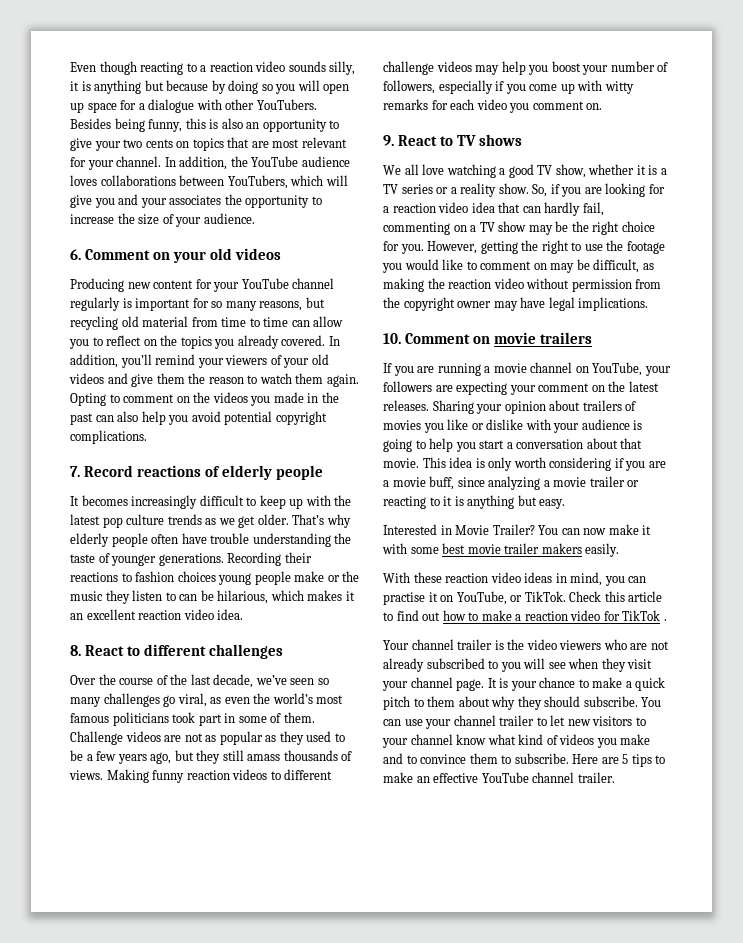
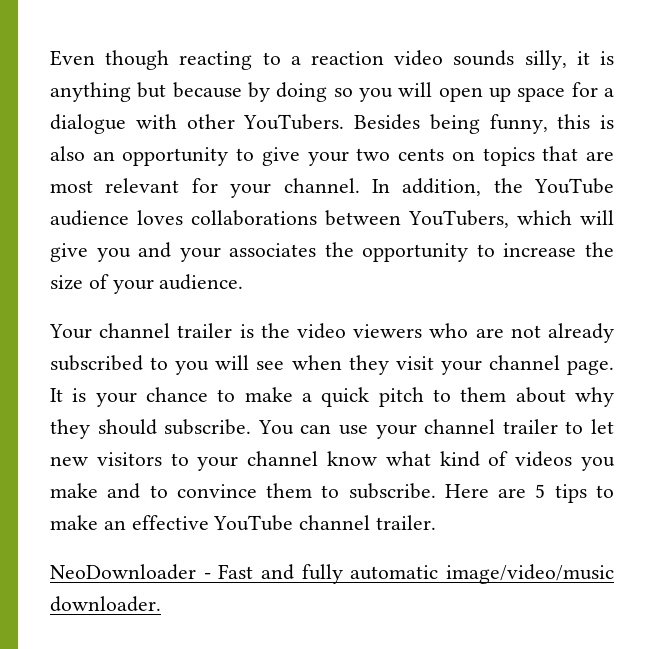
- 6. Comment on your old videos
- Producing new content for your YouTube channel regularly is important for so many reasons, but recycling old material from time to time can allow you to reflect on the topics you already covered. In addition, you’ll remind your viewers of your old videos and give them the reason to watch them again. Opting to comment on the videos you made in the past can also help you avoid potential copyright complications.
- 7. Record reactions of elderly people
- It becomes increasingly difficult to keep up with the latest pop culture trends as we get older. That’s why elderly people often have trouble understanding the taste of younger generations. Recording their reactions to fashion choices young people make or the music they listen to can be hilarious, which makes it an excellent reaction video idea.
- 8. React to different challenges
- Over the course of the last decade, we’ve seen so many challenges go viral, as even the world’s most famous politicians took part in some of them. Challenge videos are not as popular as they used to be a few years ago, but they still amass thousands of views. Making funny reaction videos to different challenge videos may help you boost your number of followers, especially if you come up with witty remarks for each video you comment on.
- 9. React to TV shows
- We all love watching a good TV show, whether it is a TV series or a reality show. So, if you are looking for a reaction video idea that can hardly fail, commenting on a TV show may be the right choice for you. However, getting the right to use the footage you would like to comment on may be difficult, as making the reaction video without permission from the copyright owner may have legal implications.
- 10. Comment on movie trailers
- If you are running a movie channel on YouTube, your followers are expecting your comment on the latest releases. Sharing your opinion about trailers of movies you like or dislike with your audience is going to help you start a conversation about that movie. This idea is only worth considering if you are a movie buff, since analyzing a movie trailer or reacting to it is anything but easy.
- Interested in Movie Trailer? You can now make it with some best movie trailer makers easily.
- With these reaction video ideas in mind, you can practise it on YouTube, or TikTok. Check this article to find out how to make a reaction video for TikTok .
+ NeoDownloader - Fast and fully automatic image/video/music downloader.

